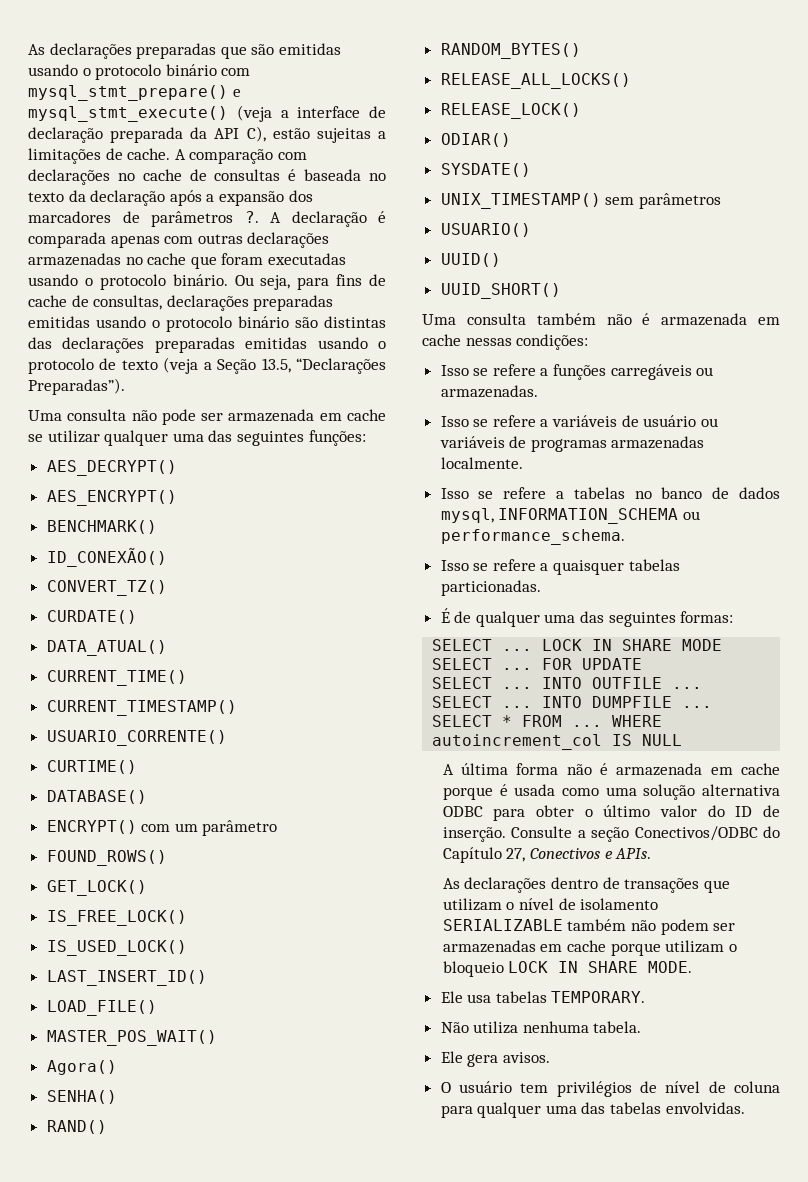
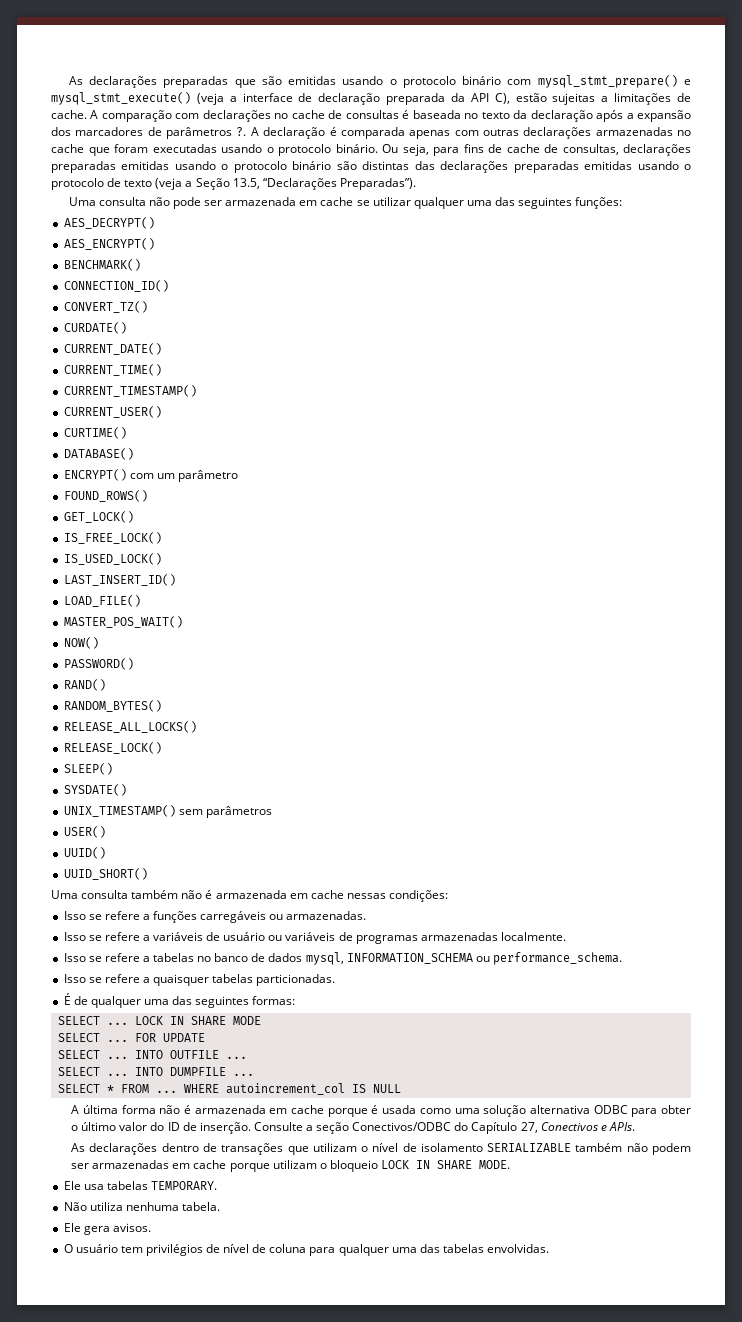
- ID_CONEXÃO()
+ CONNECTION_ID()
- DATA_ATUAL()
+ CURRENT_DATE()
- USUARIO_CORRENTE()
+ CURRENT_USER()
- Agora()
- SENHA()
+ NOW()
+ PASSWORD()
- ODIAR()
+ SLEEP()
- USUARIO()
+ USER()

